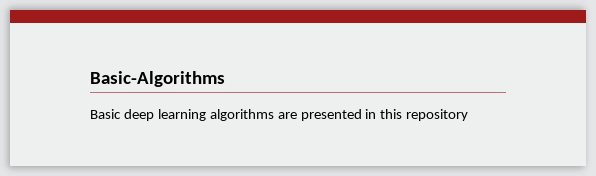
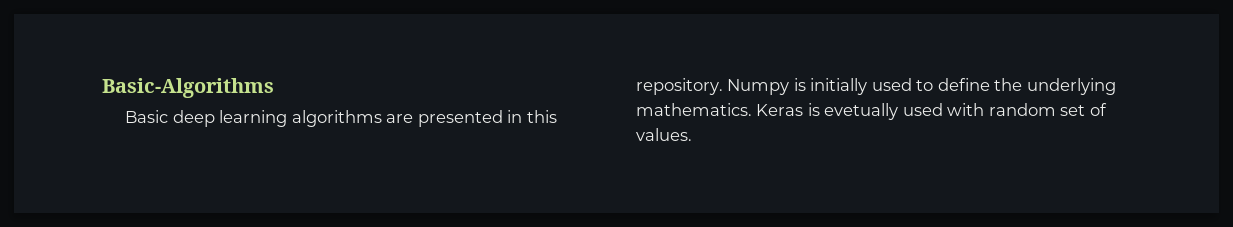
- Basic deep learning algorithms are presented in this repository
+ Basic deep learning algorithms are presented in this repository. Numpy is initially used to define the underlying mathematics. Keras is evetually used with random set of values.

